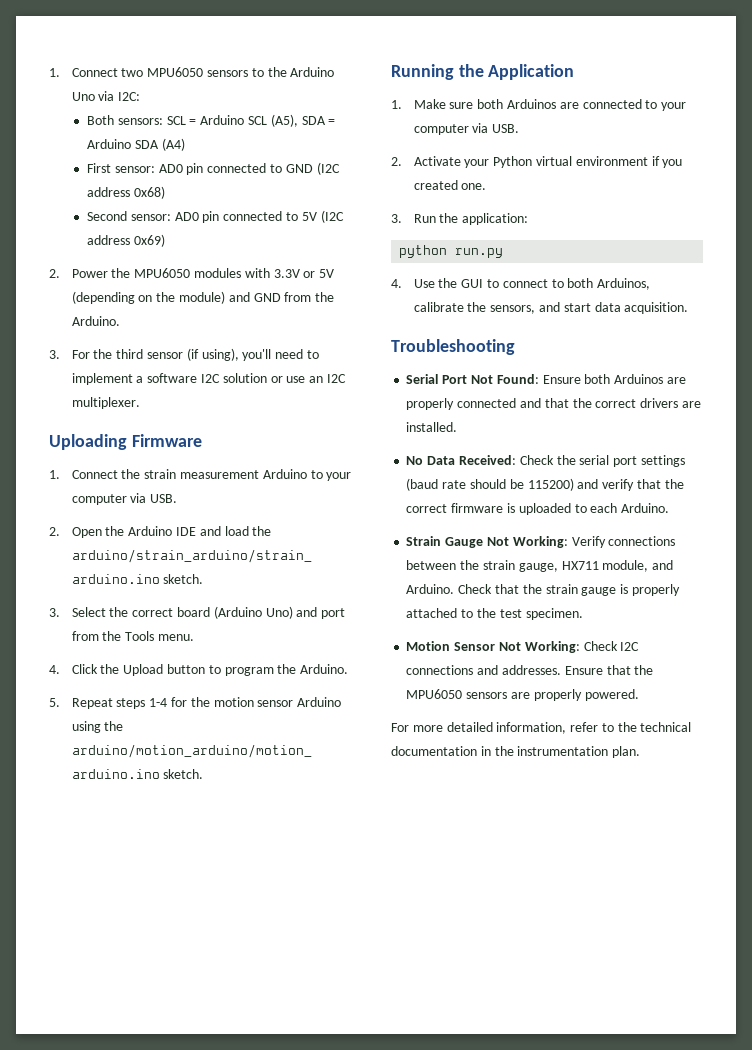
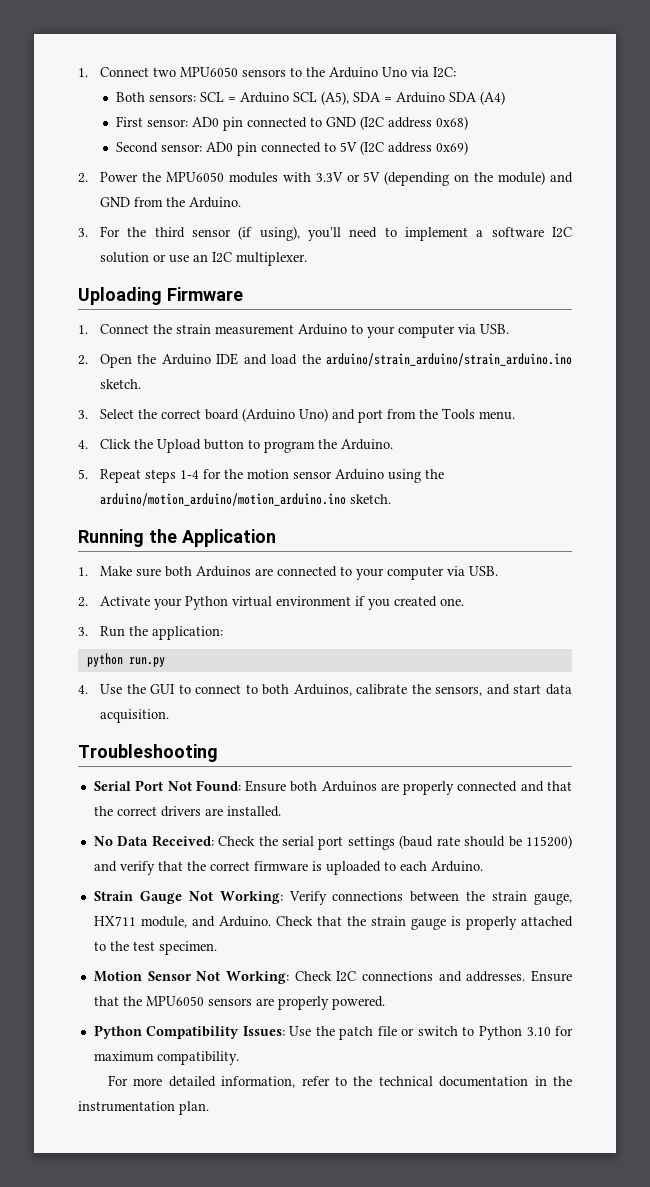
+ Python Compatibility Issues: Use the patch file or switch to Python 3.10 for maximum compatibility.

